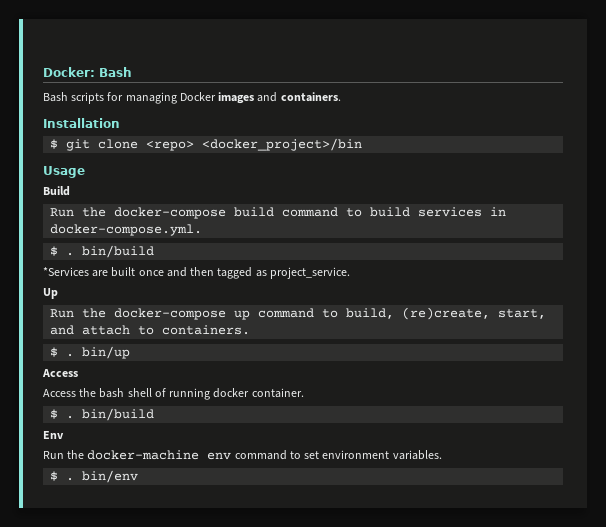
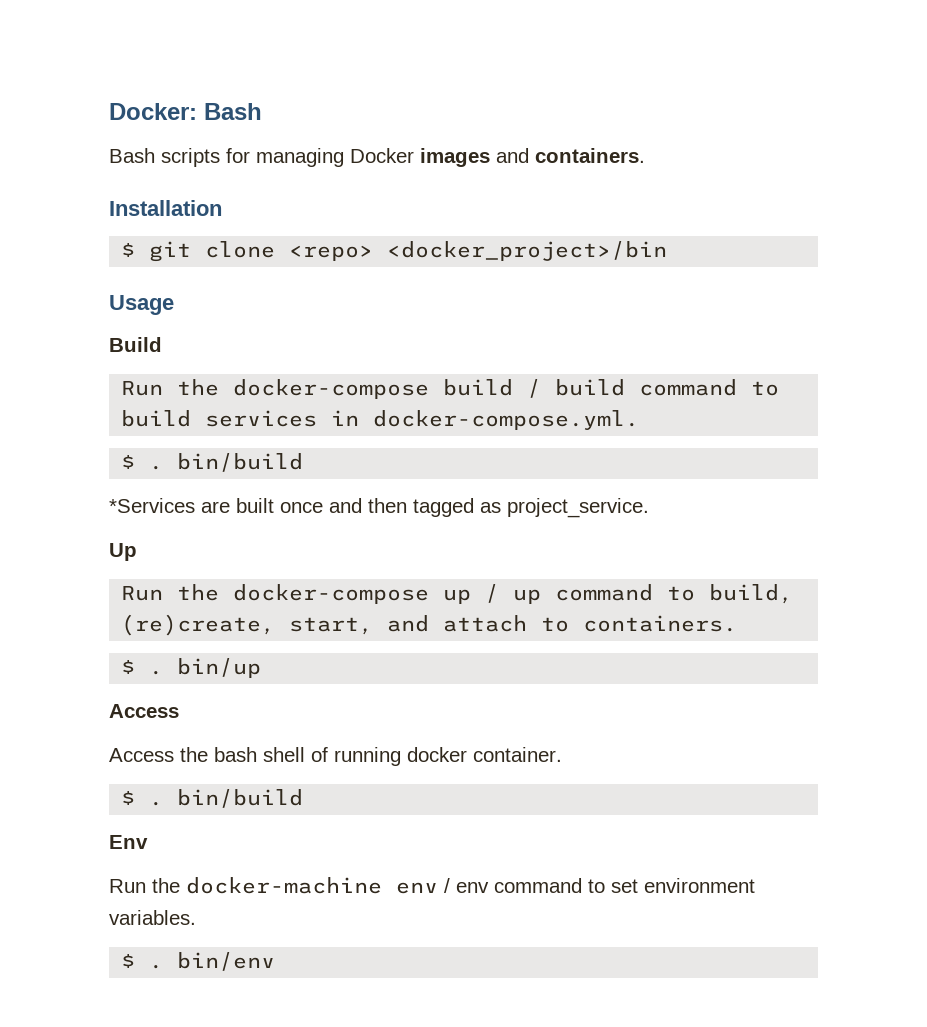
- Run the docker-compose build command to build services in docker-compose.yml.
+ Run the docker-compose build / build command to build services in docker-compose.yml.
- Run the docker-compose up command to build, (re)create, start, and attach to containers.
+ Run the docker-compose up / up command to build, (re)create, start, and attach to containers.
- Run the docker-machine env command to set environment variables.
+ Run the docker-machine env / env command to set environment variables.

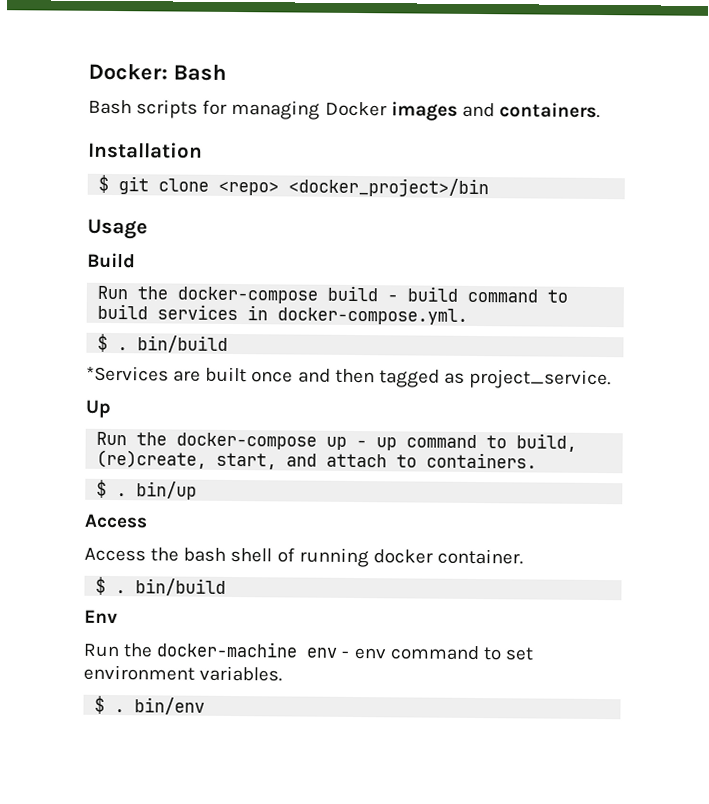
- Run the docker-compose build / build command to build services in docker-compose.yml.
+ Run the docker-compose build - build command to build services in docker-compose.yml.
- Run the docker-compose up / up command to build, (re)create, start, and attach to containers.
+ Run the docker-compose up - up command to build, (re)create, start, and attach to containers.
- Run the docker-machine env / env command to set environment variables.
+ Run the docker-machine env - env command to set environment variables.

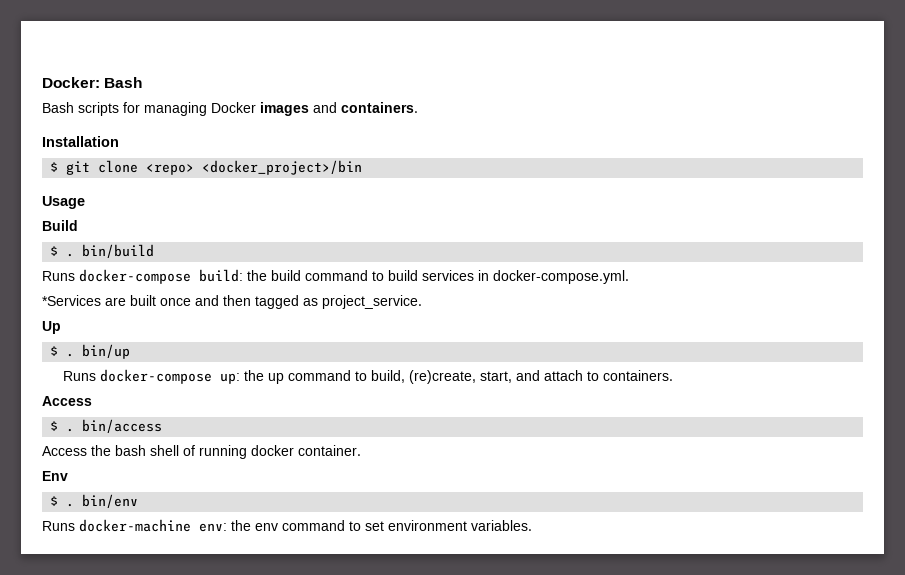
- Run the docker-compose build - build command to build services in docker-compose.yml.
  $ . bin/build
+ Runs docker-compose build: the build command to build services in docker-compose.yml.
- Run the docker-compose up - up command to build, (re)create, start, and attach to containers.
  $ . bin/up
+ Runs docker-compose up: the up command to build, (re)create, start, and attach to containers.
  Access
+ $ . bin/access
  Access the bash shell of running docker container.
- $ . bin/build
  Env
- Run the docker-machine env - env command to set environment variables.
+ $ . bin/env
+ Runs docker-machine env: the env command to set environment variables.
- $ . bin/env

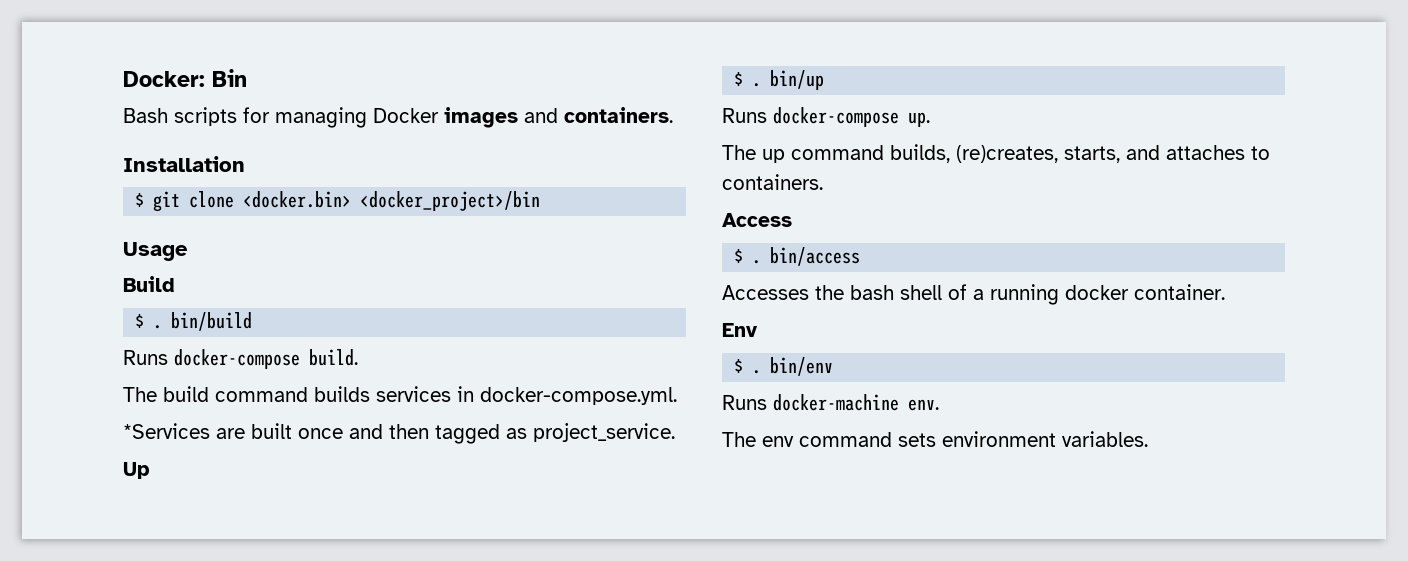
- Docker: Bash
+ Docker: Bin
- $ git clone <repo> <docker_project>/bin
+ $ git clone <docker.bin> <docker_project>/bin
- Runs docker-compose build: the build command to build services in docker-compose.yml.
+ Runs docker-compose build.
+ The build command builds services in docker-compose.yml.
- Runs docker-compose up: the up command to build, (re)create, start, and attach to containers.
+ Runs docker-compose up.
+ The up command builds, (re)creates, starts, and attaches to containers.
- Access the bash shell of running docker container.
+ Accesses the bash shell of a running docker container.
- Runs docker-machine env: the env command to set environment variables.
+ Runs docker-machine env.
+ The env command sets environment variables.

